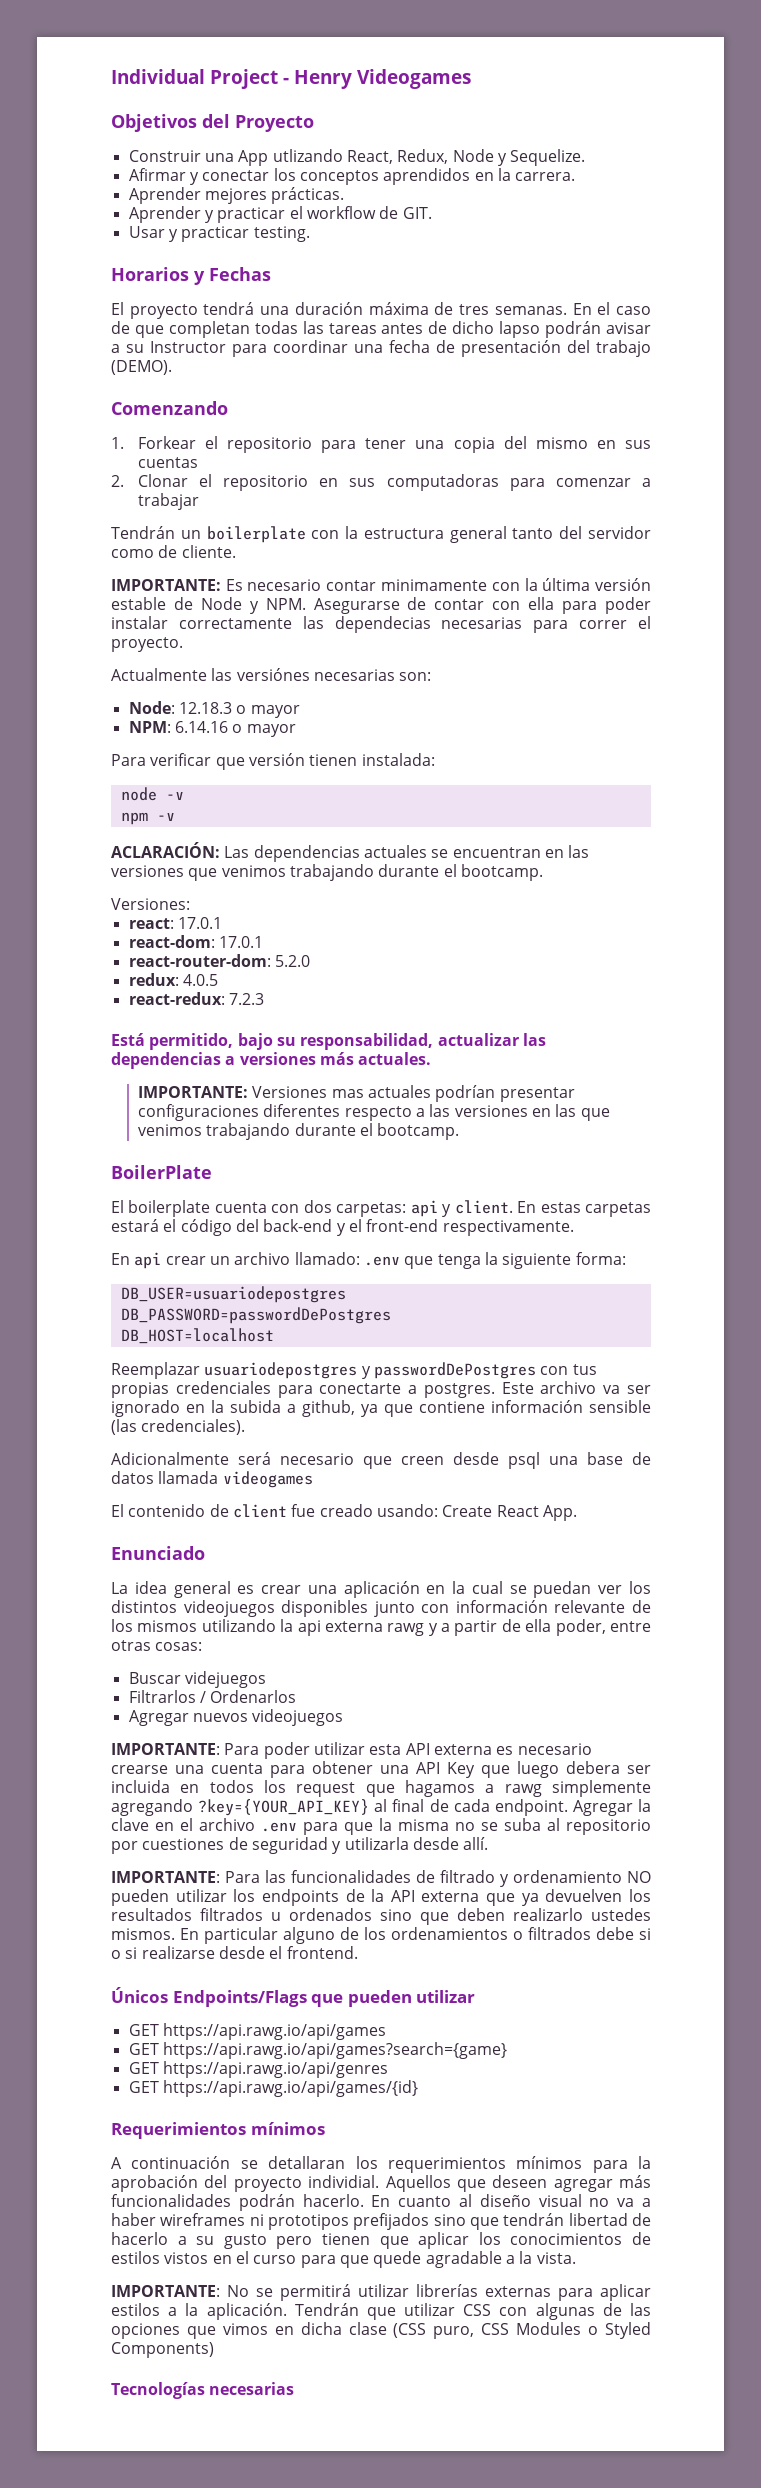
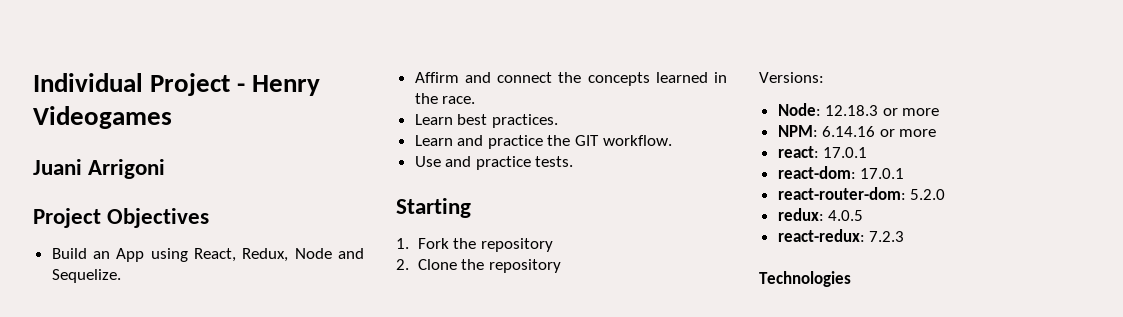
- Objetivos del Proyecto
- Construir una App utlizando React, Redux, Node y Sequelize.
+ Juani Arrigoni
+ Project Objectives
+ Build an App using React, Redux, Node and Sequelize.
- Afirmar y conectar los conceptos aprendidos en la carrera.
- Aprender mejores prácticas.
- Aprender y practicar el workflow de GIT.
- Usar y practicar testing.
- Horarios y Fechas
- El proyecto tendrá una duración máxima de tres semanas. En el caso de que completan todas las tareas antes de dicho lapso podrán avisar a su Instructor para coordinar una fecha de presentación del trabajo (DEMO).
- Comenzando
- 1. Forkear el repositorio para tener una copia del mismo en sus cuentas
- 2. Clonar el repositorio en sus computadoras para comenzar a trabajar
- Tendrán un boilerplate con la estructura general tanto del servidor como de cliente.
- IMPORTANTE: Es necesario contar minimamente con la última versión estable de Node y NPM. Asegurarse de contar con ella para poder instalar correctamente las dependecias necesarias para correr el proyecto.
- Actualmente las versiónes necesarias son:
+ Affirm and connect the concepts learned in the race.
+ Learn best practices.
+ Learn and practice the GIT workflow.
+ Use and practice tests.
+ Starting
+ 1. Fork the repository
+ 2. Clone the repository
+ Versions:
- Node: 12.18.3 o mayor
+ Node: 12.18.3 or more
- NPM: 6.14.16 o mayor
- Para verificar que versión tienen instalada:
- node -v
- npm -v
- ACLARACIÓN: Las dependencias actuales se encuentran en las versiones que venimos trabajando durante el bootcamp.
- Versiones:
+ NPM: 6.14.16 or more
- Está permitido, bajo su responsabilidad, actualizar las dependencias a versiones más actuales.
- IMPORTANTE: Versiones mas actuales podrían presentar configuraciones diferentes respecto a las versiones en las que venimos trabajando durante el bootcamp.
- BoilerPlate
- El boilerplate cuenta con dos carpetas: api y client. En estas carpetas estará el código del back-end y el front-end respectivamente.
- En api crear un archivo llamado: .env que tenga la siguiente forma:
- DB_USER=usuariodepostgres
- DB_PASSWORD=passwordDePostgres
- DB_HOST=localhost
- Reemplazar usuariodepostgres y passwordDePostgres con tus propias credenciales para conectarte a postgres. Este archivo va ser ignorado en la subida a github, ya que contiene información sensible (las credenciales).
- Adicionalmente será necesario que creen desde psql una base de datos llamada videogames
- El contenido de client fue creado usando: Create React App.
- Enunciado
- La idea general es crear una aplicación en la cual se puedan ver los distintos videojuegos disponibles junto con información relevante de los mismos utilizando la api externa rawg y a partir de ella poder, entre otras cosas:
- Buscar videjuegos
- Filtrarlos / Ordenarlos
- Agregar nuevos videojuegos
- IMPORTANTE: Para poder utilizar esta API externa es necesario crearse una cuenta para obtener una API Key que luego debera ser incluida en todos los request que hagamos a rawg simplemente agregando ?key={YOUR_API_KEY} al final de cada endpoint. Agregar la clave en el archivo .env para que la misma no se suba al repositorio por cuestiones de seguridad y utilizarla desde allí.
- IMPORTANTE: Para las funcionalidades de filtrado y ordenamiento NO pueden utilizar los endpoints de la API externa que ya devuelven los resultados filtrados u ordenados sino que deben realizarlo ustedes mismos. En particular alguno de los ordenamientos o filtrados debe si o si realizarse desde el frontend.
- Únicos Endpoints/Flags que pueden utilizar
- GET https://api.rawg.io/api/games
- GET https://api.rawg.io/api/games?search={game}
- GET https://api.rawg.io/api/genres
- GET https://api.rawg.io/api/games/{id}
- Requerimientos mínimos
- A continuación se detallaran los requerimientos mínimos para la aprobación del proyecto individial. Aquellos que deseen agregar más funcionalidades podrán hacerlo. En cuanto al diseño visual no va a haber wireframes ni prototipos prefijados sino que tendrán libertad de hacerlo a su gusto pero tienen que aplicar los conocimientos de estilos vistos en el curso para que quede agradable a la vista.
- IMPORTANTE: No se permitirá utilizar librerías externas para aplicar estilos a la aplicación. Tendrán que utilizar CSS con algunas de las opciones que vimos en dicha clase (CSS puro, CSS Modules o Styled Components)
- Tecnologías necesarias
+ Technologies

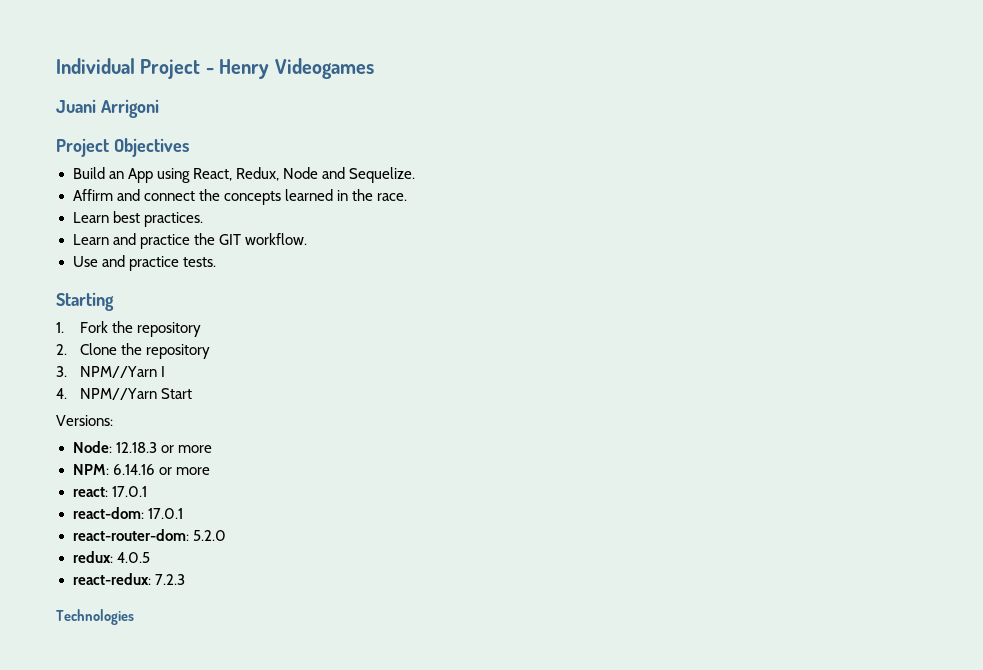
+ 3. NPM//Yarn I
+ 4. NPM//Yarn Start

